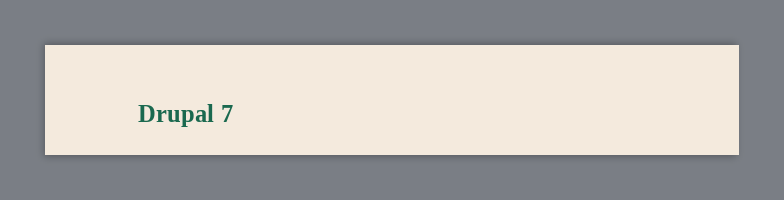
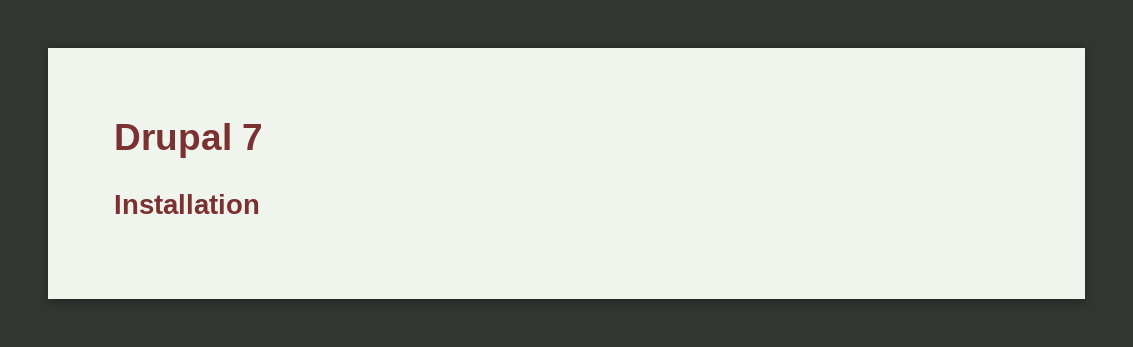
+ Installation

